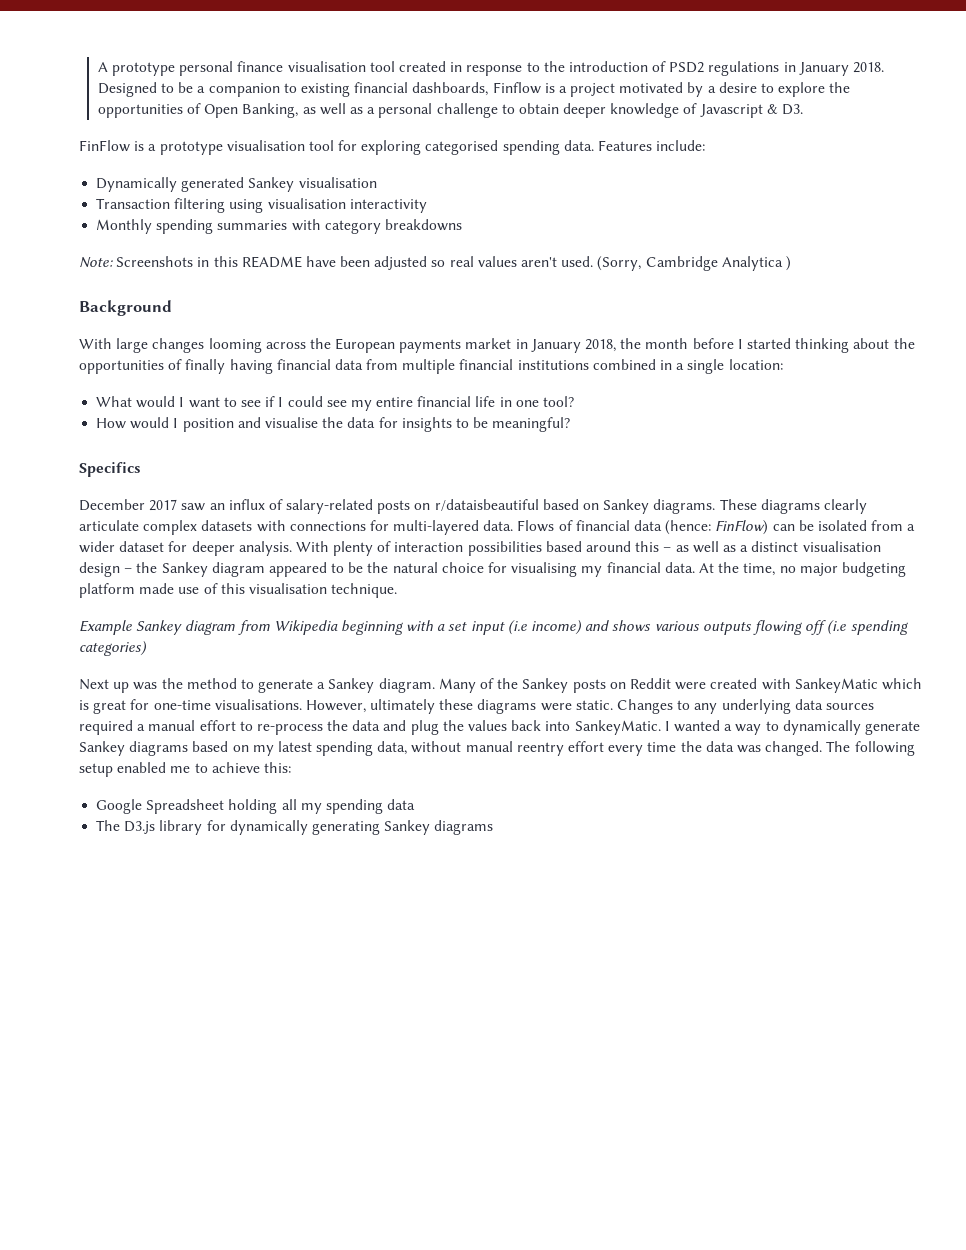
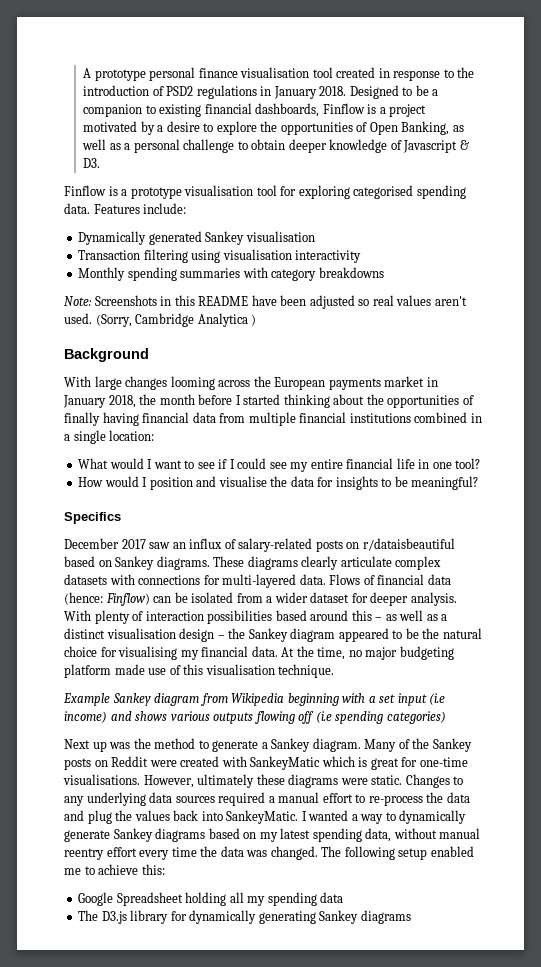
- FinFlow is a prototype visualisation tool for exploring categorised spending data.
+ Finflow is a prototype visualisation tool for exploring categorised spending data.
- Flows of financial data (hence: FinFlow) can be isolated from a wider dataset for deeper analysis.
+ Flows of financial data (hence: Finflow) can be isolated from a wider dataset for deeper analysis.

